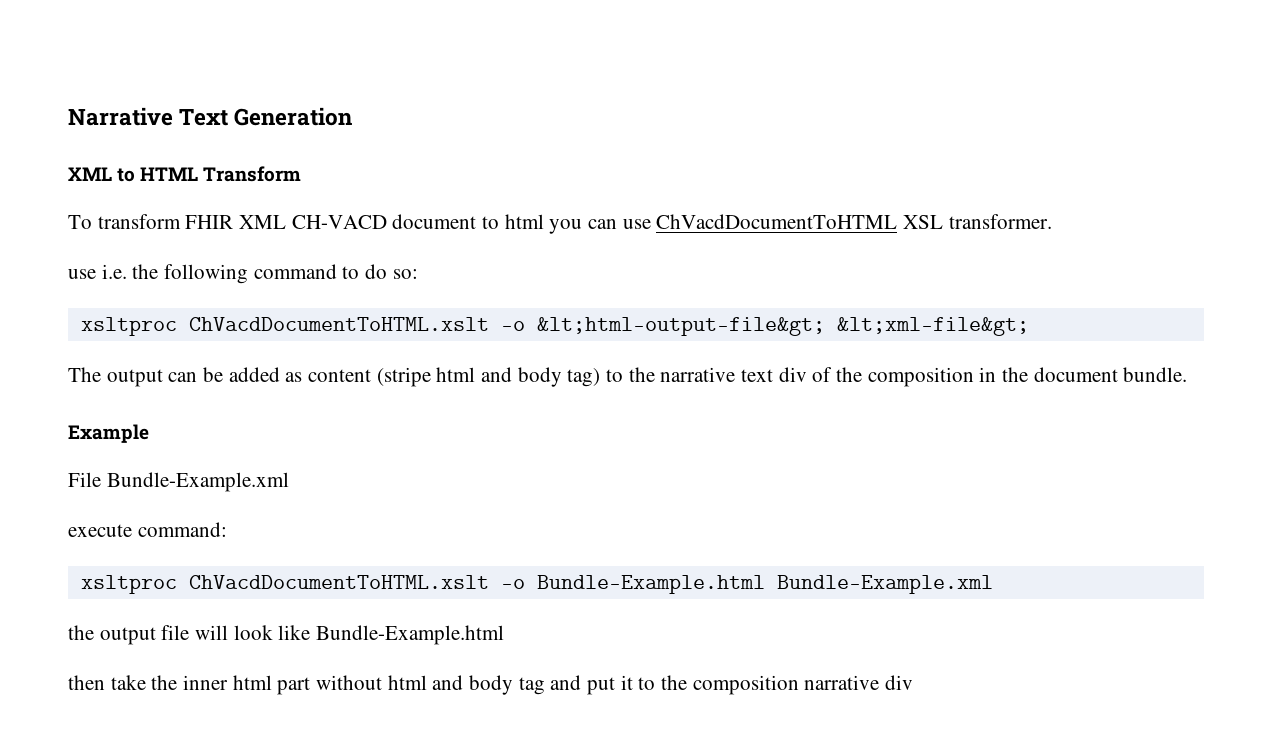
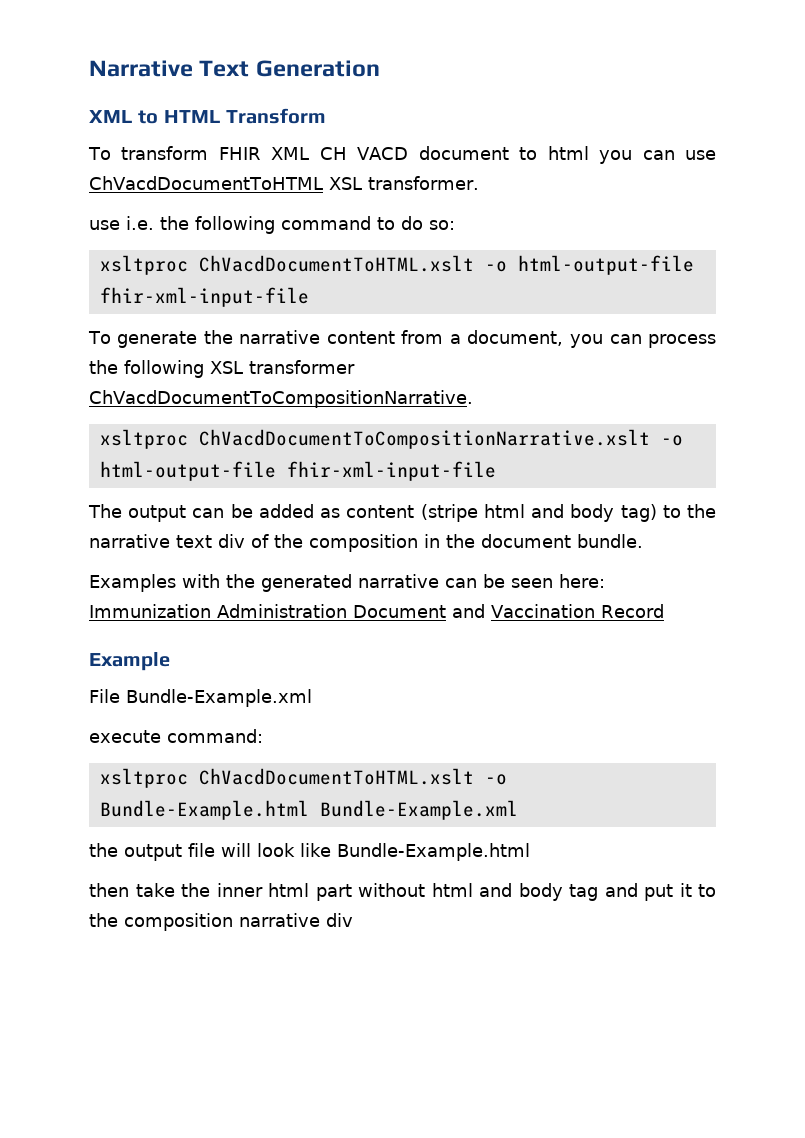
- To transform FHIR XML CH-VACD document to html you can use ChVacdDocumentToHTML XSL transformer.
+ To transform FHIR XML CH VACD document to html you can use ChVacdDocumentToHTML XSL transformer.
- xsltproc ChVacdDocumentToHTML.xslt -o &lt;html-output-file&gt; &lt;xml-file&gt;
+ xsltproc ChVacdDocumentToHTML.xslt -o html-output-file fhir-xml-input-file
+ To generate the narrative content from a document, you can process the following XSL transformer ChVacdDocumentToCompositionNarrative.
+ xsltproc ChVacdDocumentToCompositionNarrative.xslt -o html-output-file fhir-xml-input-file
+ Examples with the generated narrative can be seen here: Immunization Administration Document and Vaccination Record

